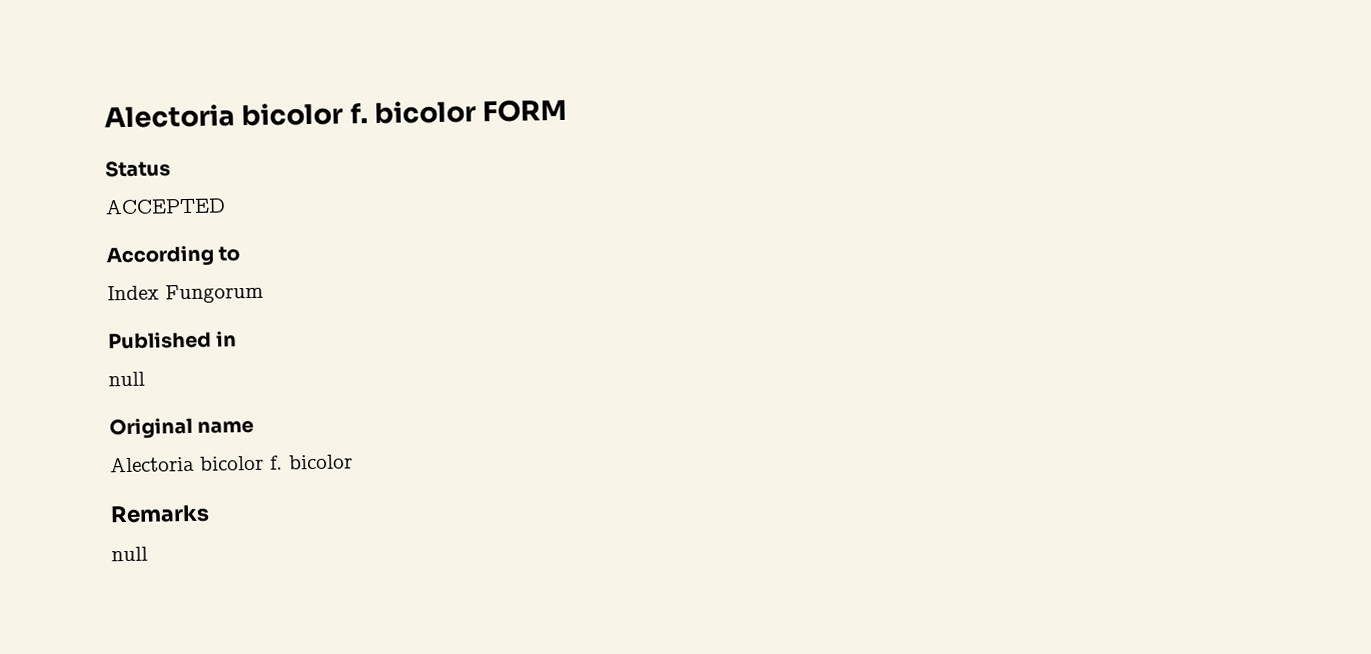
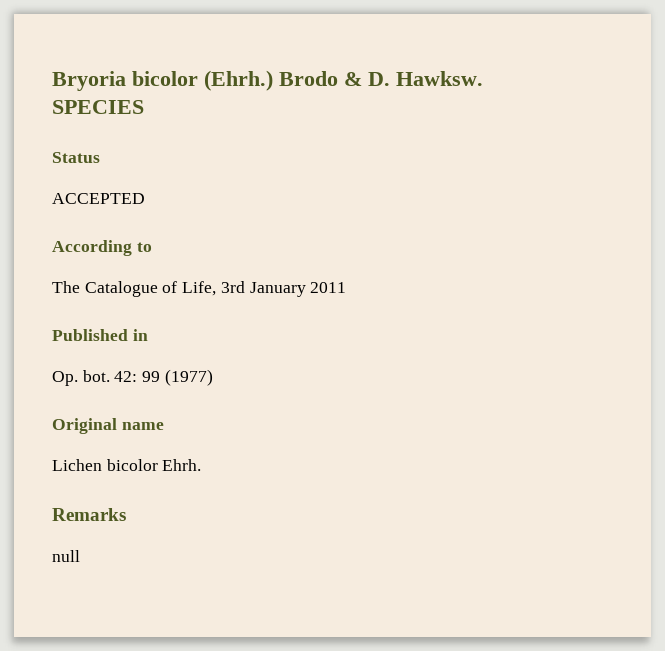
- Alectoria bicolor f. bicolor FORM
+ Bryoria bicolor (Ehrh.) Brodo & D. Hawksw. SPECIES
  Status
  ACCEPTED
  According to
- Index Fungorum
+ The Catalogue of Life, 3rd January 2011
  Published in
- null
+ Op. bot. 42: 99 (1977)
  Original name
- Alectoria bicolor f. bicolor
+ Lichen bicolor Ehrh.

